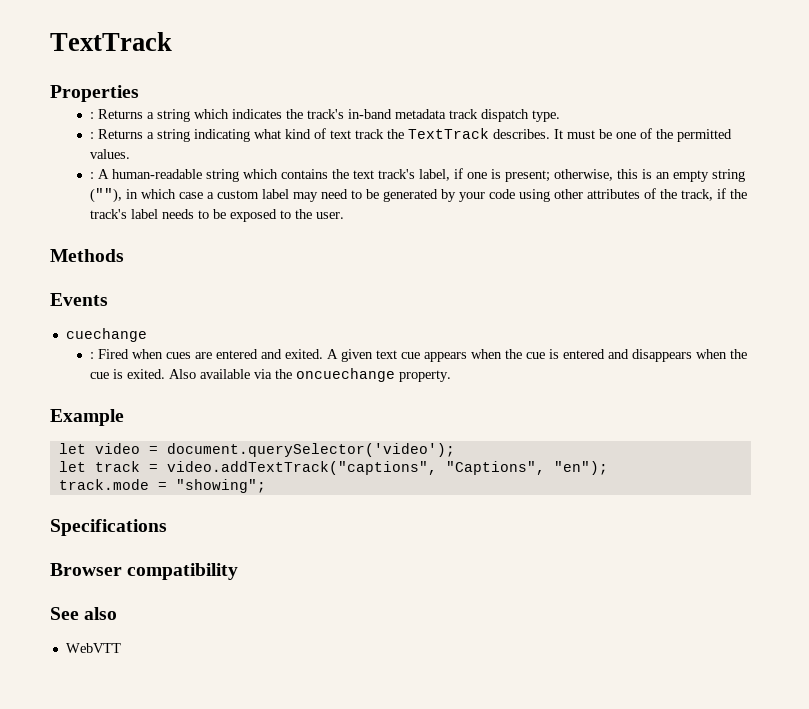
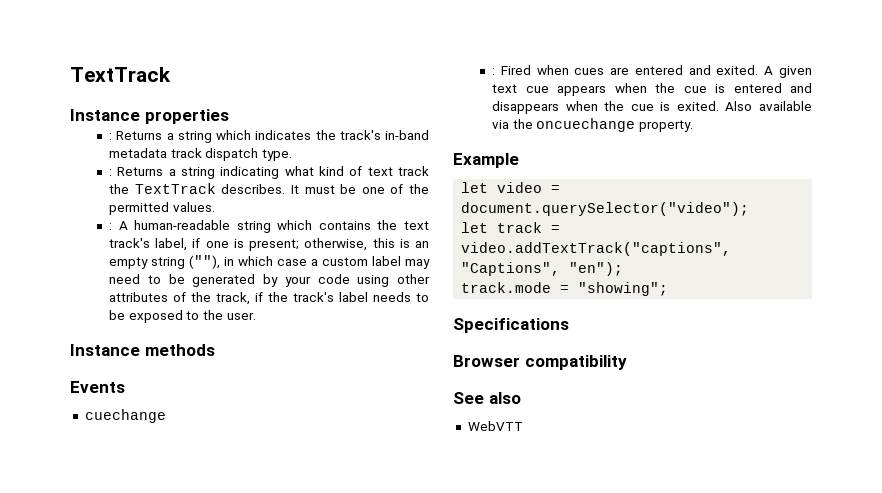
- Properties
+ Instance properties
- Methods
+ Instance methods
- let video = document.querySelector('video');
+ let video = document.querySelector("video");

